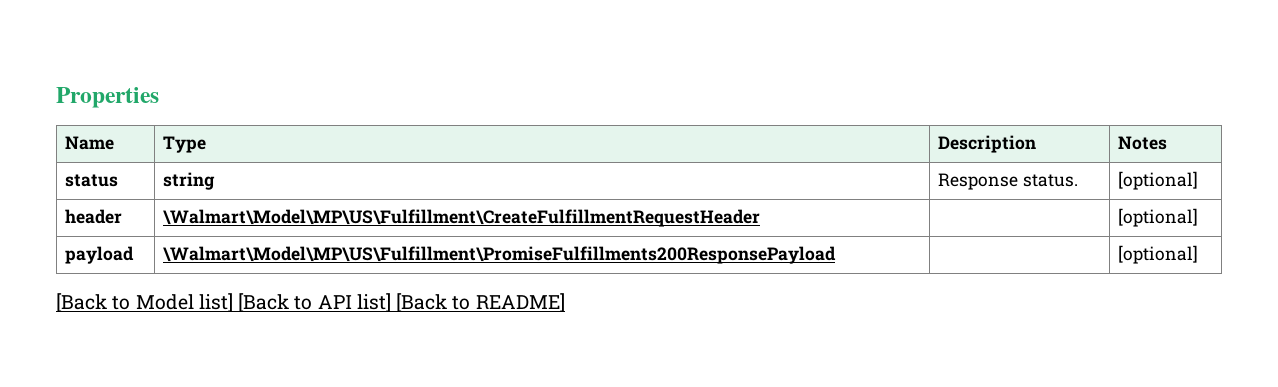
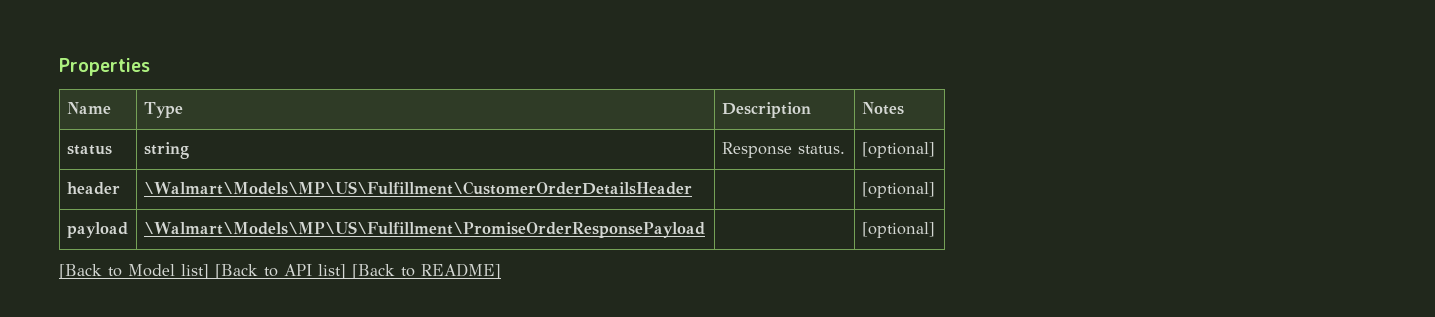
- header | \Walmart\Model\MP\US\Fulfillment\CreateFulfillmentRequestHeader | | [optional]
+ header | \Walmart\Models\MP\US\Fulfillment\CustomerOrderDetailsHeader | | [optional]
- payload | \Walmart\Model\MP\US\Fulfillment\PromiseFulfillments200ResponsePayload | | [optional]
+ payload | \Walmart\Models\MP\US\Fulfillment\PromiseOrderResponsePayload | | [optional]

